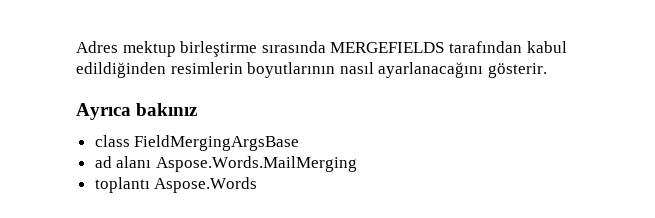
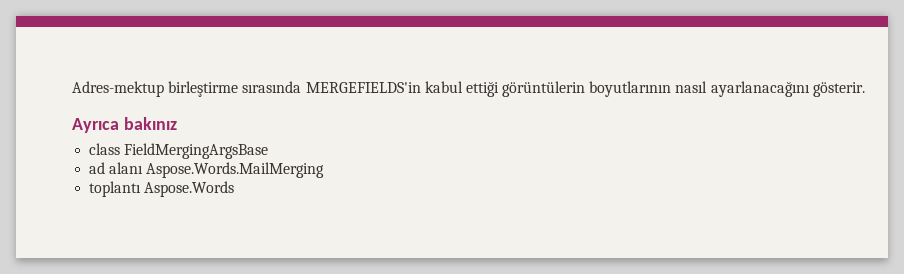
- Adres mektup birleştirme sırasında MERGEFIELDS tarafından kabul edildiğinden resimlerin boyutlarının nasıl ayarlanacağını gösterir.
+ Adres-mektup birleştirme sırasında MERGEFIELDS'in kabul ettiği görüntülerin boyutlarının nasıl ayarlanacağını gösterir.

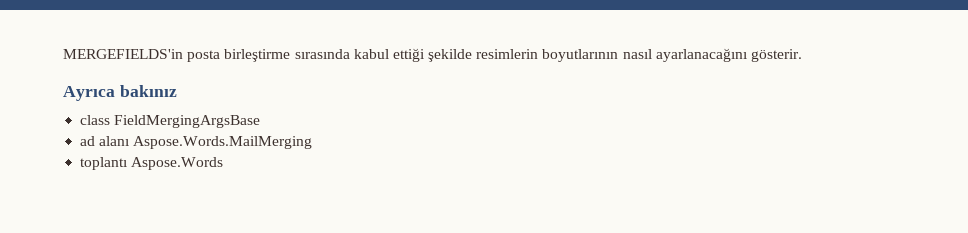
- Adres-mektup birleştirme sırasında MERGEFIELDS'in kabul ettiği görüntülerin boyutlarının nasıl ayarlanacağını gösterir.
+ MERGEFIELDS'in posta birleştirme sırasında kabul ettiği şekilde resimlerin boyutlarının nasıl ayarlanacağını gösterir.

